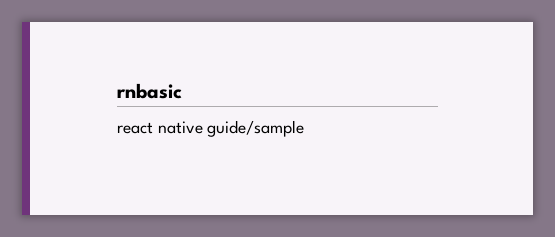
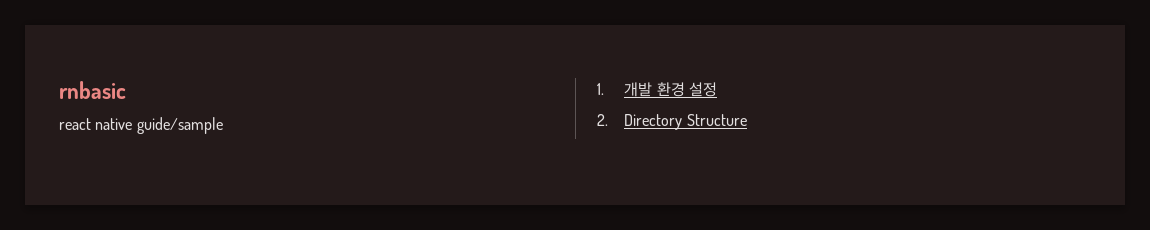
+ 1. 개발 환경 설정
+ 2. Directory Structure

